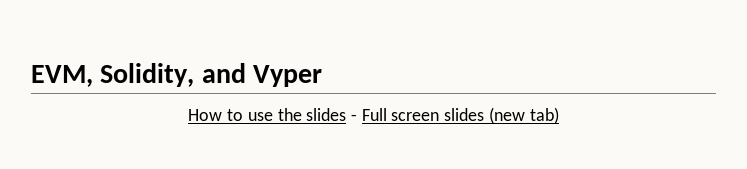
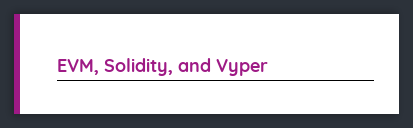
- How to use the slides - Full screen slides (new tab)

